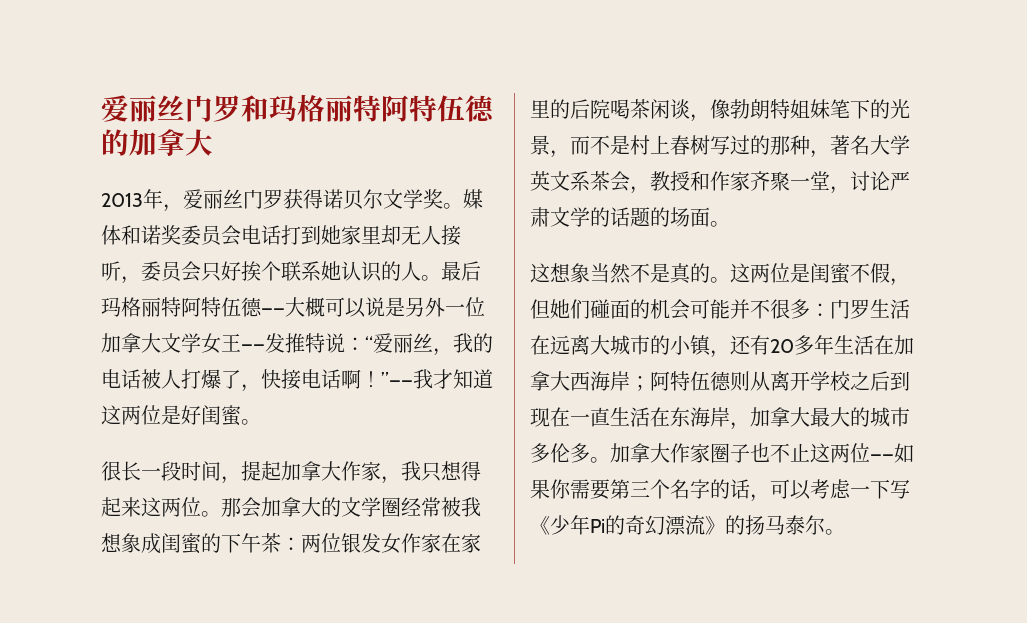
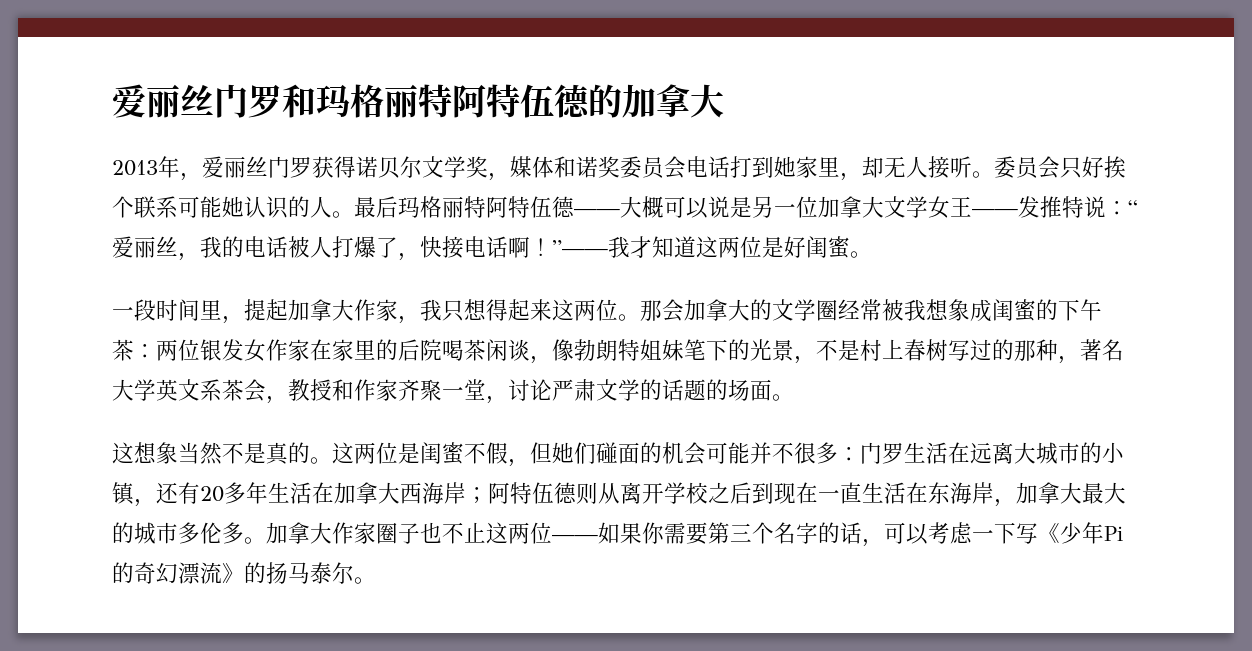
- 2013年，爱丽丝门罗获得诺贝尔文学奖。媒体和诺奖委员会电话打到她家里却无人接听，委员会只好挨个联系她认识的人。
+ 2013年，爱丽丝门罗获得诺贝尔文学奖，媒体和诺奖委员会电话打到她家里，却无人接听。委员会只好挨个联系可能她认识的人。
- 最后玛格丽特阿特伍德——大概可以说是另外一位加拿大文学女王——发推特说：“爱丽丝，我的电话被人打爆了，快接电话啊！”——我才知道这两位是好闺蜜。
+ 最后玛格丽特阿特伍德——大概可以说是另一位加拿大文学女王——发推特说：“爱丽丝，我的电话被人打爆了，快接电话啊！”——我才知道这两位是好闺蜜。
- 很长一段时间，提起加拿大作家，我只想得起来这两位。
+ 一段时间里，提起加拿大作家，我只想得起来这两位。
- 那会加拿大的文学圈经常被我想象成闺蜜的下午茶：两位银发女作家在家里的后院喝茶闲谈，像勃朗特姐妹笔下的光景，而不是村上春树写过的那种，著名大学英文系茶会，教授和作家齐聚一堂，讨论严肃文学的话题的场面。
+ 那会加拿大的文学圈经常被我想象成闺蜜的下午茶：两位银发女作家在家里的后院喝茶闲谈，像勃朗特姐妹笔下的光景，不是村上春树写过的那种，著名大学英文系茶会，教授和作家齐聚一堂，讨论严肃文学的话题的场面。

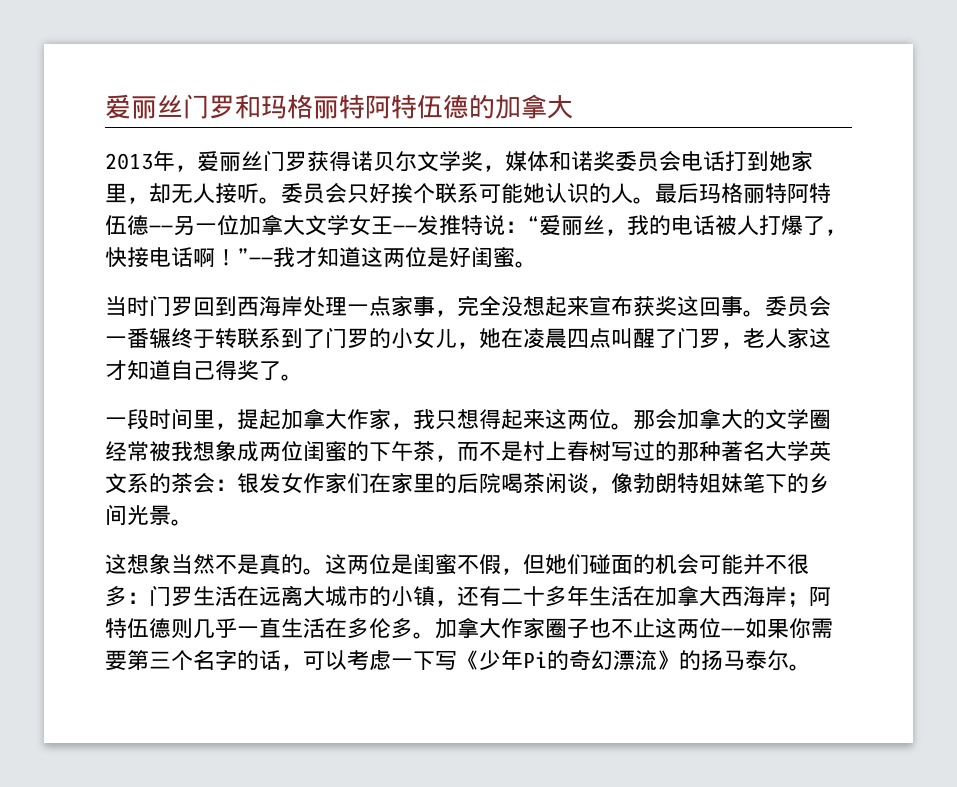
- 最后玛格丽特阿特伍德——大概可以说是另一位加拿大文学女王——发推特说：“爱丽丝，我的电话被人打爆了，快接电话啊！”——我才知道这两位是好闺蜜。
+ 最后玛格丽特阿特伍德——另一位加拿大文学女王——发推特说：“爱丽丝，我的电话被人打爆了，快接电话啊！”——我才知道这两位是好闺蜜。
+ 当时门罗回到西海岸处理一点家事，完全没想起来宣布获奖这回事。委员会一番辗终于转联系到了门罗的小女儿，她在凌晨四点叫醒了门罗，老人家这才知道自己得奖了。
- 那会加拿大的文学圈经常被我想象成闺蜜的下午茶：两位银发女作家在家里的后院喝茶闲谈，像勃朗特姐妹笔下的光景，不是村上春树写过的那种，著名大学英文系茶会，教授和作家齐聚一堂，讨论严肃文学的话题的场面。
+ 那会加拿大的文学圈经常被我想象成两位闺蜜的下午茶，而不是村上春树写过的那种著名大学英文系的茶会：银发女作家们在家里的后院喝茶闲谈，像勃朗特姐妹笔下的乡间光景。
- 这两位是闺蜜不假，但她们碰面的机会可能并不很多：门罗生活在远离大城市的小镇，还有20多年生活在加拿大西海岸；阿特伍德则从离开学校之后到现在一直生活在东海岸，加拿大最大的城市多伦多。
+ 这两位是闺蜜不假，但她们碰面的机会可能并不很多：门罗生活在远离大城市的小镇，还有二十多年生活在加拿大西海岸；阿特伍德则几乎一直生活在多伦多。

